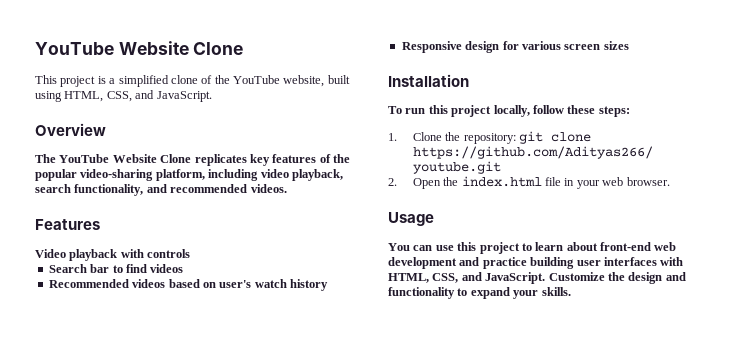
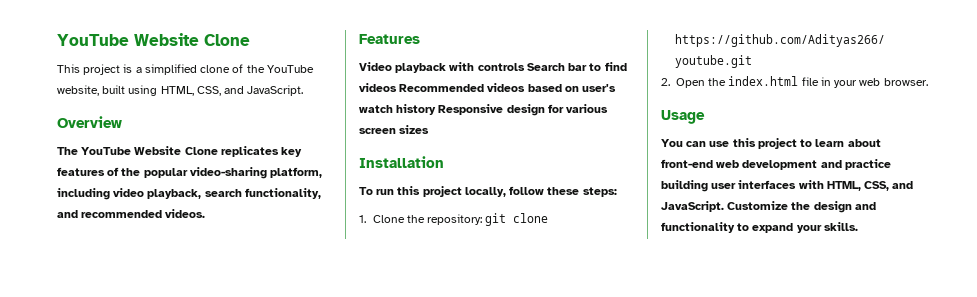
- Video playback with controls
- Search bar to find videos
- Recommended videos based on user's watch history
- Responsive design for various screen sizes
+ Video playback with controls Search bar to find videos Recommended videos based on user's watch history Responsive design for various screen sizes

